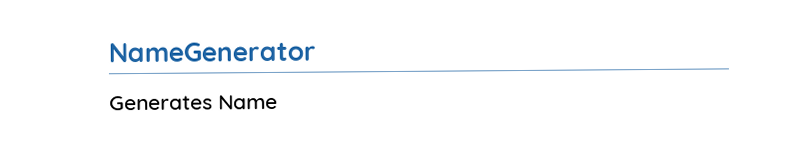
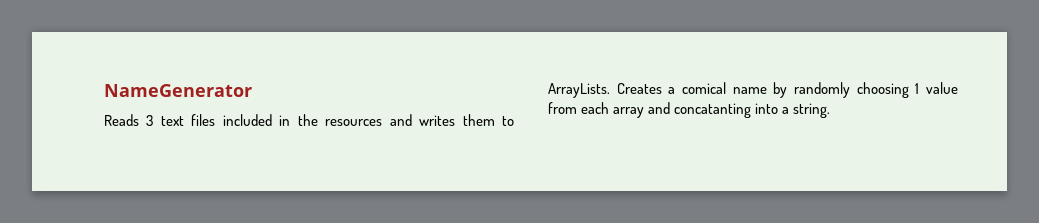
- Generates Name
+ Reads 3 text files included in the resources and writes them to ArrayLists. Creates a comical name by randomly choosing 1 value from each array and concatanting into a string.

